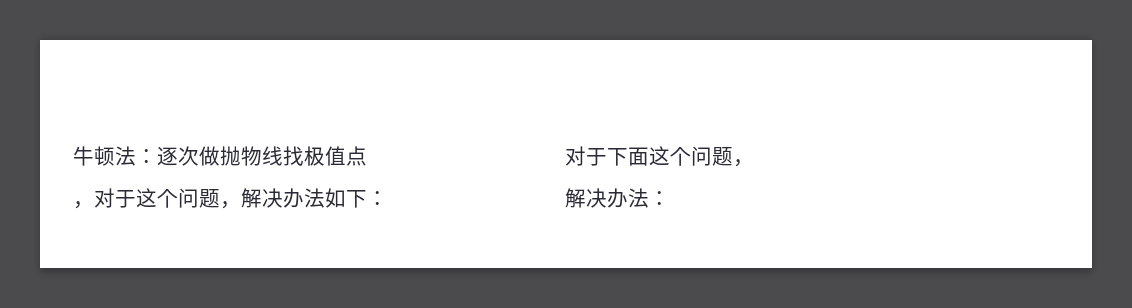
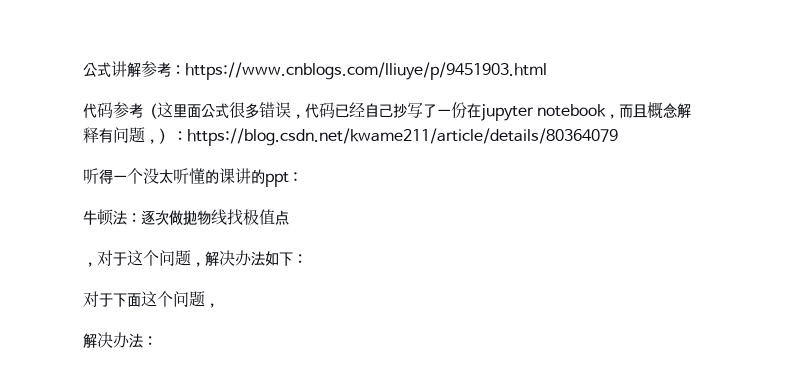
+ 公式讲解参考：https://www.cnblogs.com/lliuye/p/9451903.html
+ 代码参考（这里面公式很多错误，代码已经自己抄写了一份在jupyter notebook，而且概念解释有问题，）：https://blog.csdn.net/kwame211/article/details/80364079
+ 听得一个没太听懂的课讲的ppt :

